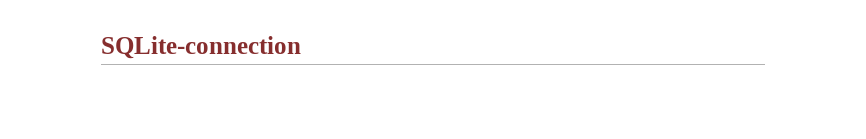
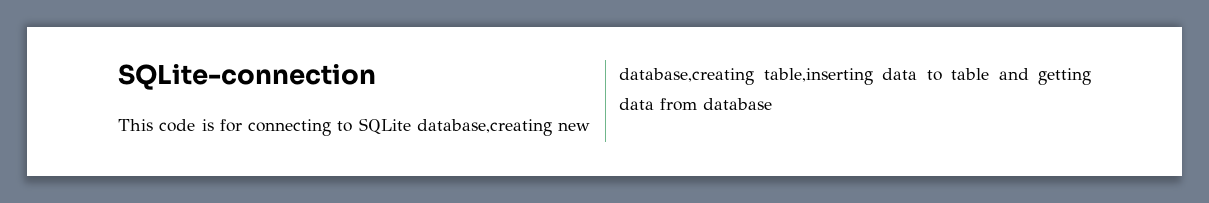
+ This code is for connecting to SQLite database,creating new database,creating table,inserting data to table and getting data from database

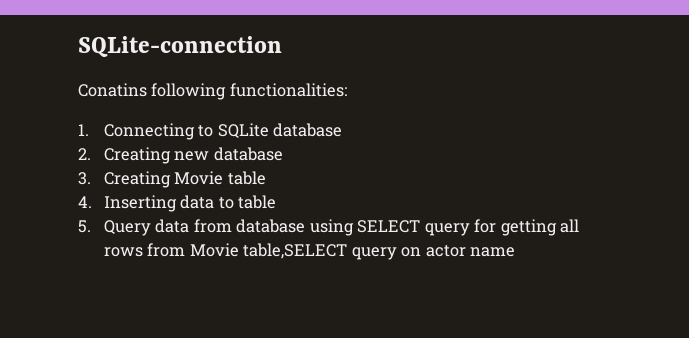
- This code is for connecting to SQLite database,creating new database,creating table,inserting data to table and getting data from database
+ Conatins following functionalities:
+ 1. Connecting to SQLite database
+ 2. Creating new database
+ 3. Creating Movie table
+ 4. Inserting data to table
+ 5. Query data from database using SELECT query for getting all rows from Movie table,SELECT query on actor name

